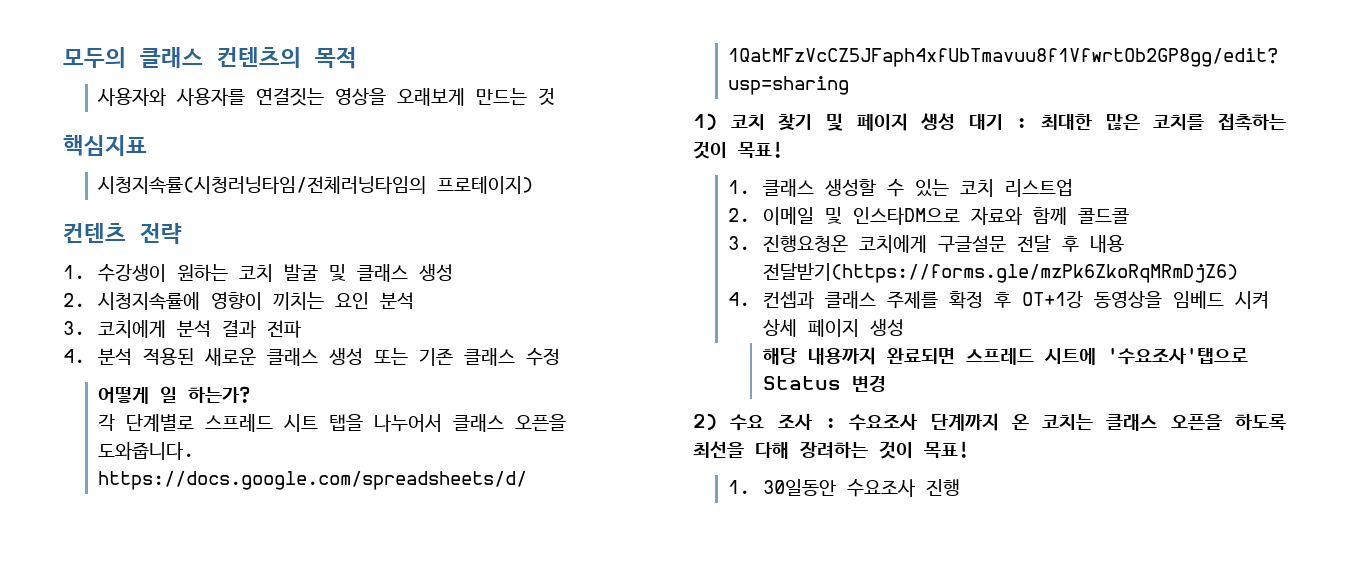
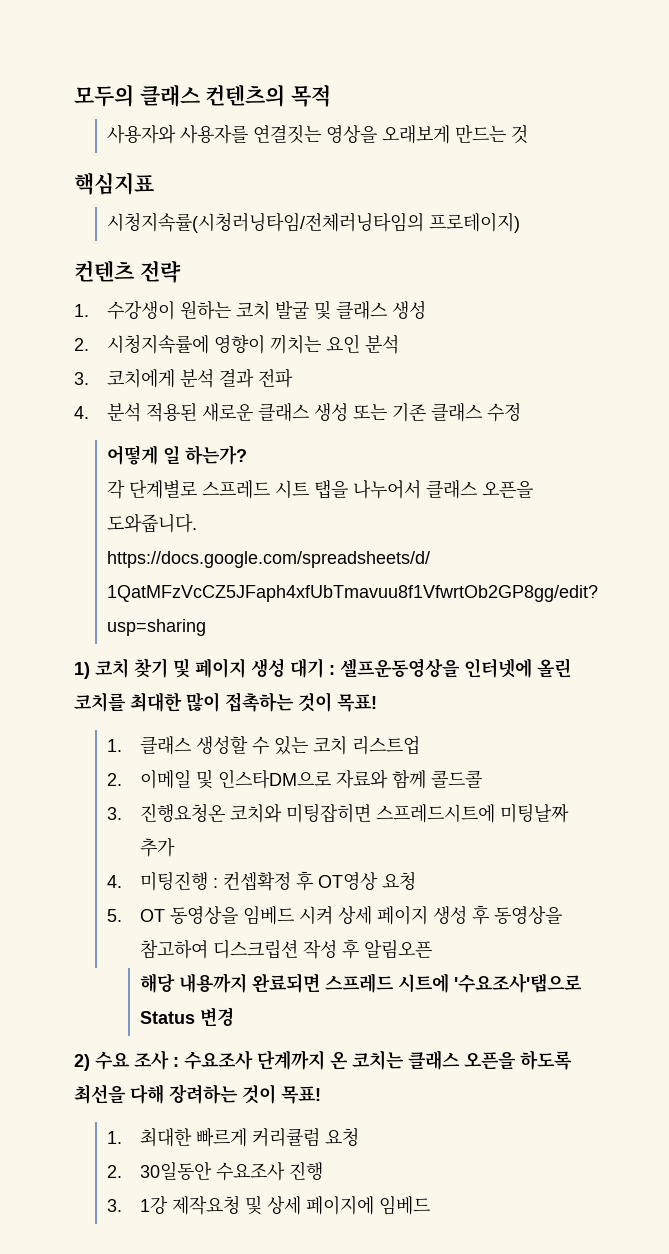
- 1) 코치 찾기 및 페이지 생성 대기 : 최대한 많은 코치를 접촉하는 것이 목표!
+ 1) 코치 찾기 및 페이지 생성 대기 : 셀프운동영상을 인터넷에 올린 코치를 최대한 많이 접촉하는 것이 목표!
- 3. 진행요청온 코치에게 구글설문 전달 후 내용 전달받기(https://forms.gle/mzPk6ZkoRqMRmDjZ6)
- 4. 컨셉과 클래스 주제를 확정 후 OT+1강 동영상을 임베드 시켜 상세 페이지 생성
+ 3. 진행요청온 코치와 미팅잡히면 스프레드시트에 미팅날짜 추가
+ 4. 미팅진행 : 컨셉확정 후 OT영상 요청
+ 5. OT 동영상을 임베드 시켜 상세 페이지 생성 후 동영상을 참고하여 디스크립션 작성 후 알림오픈
- 1. 30일동안 수요조사 진행
+ 1. 최대한 빠르게 커리큘럼 요청
+ 2. 30일동안 수요조사 진행
+ 3. 1강 제작요청 및 상세 페이지에 임베드

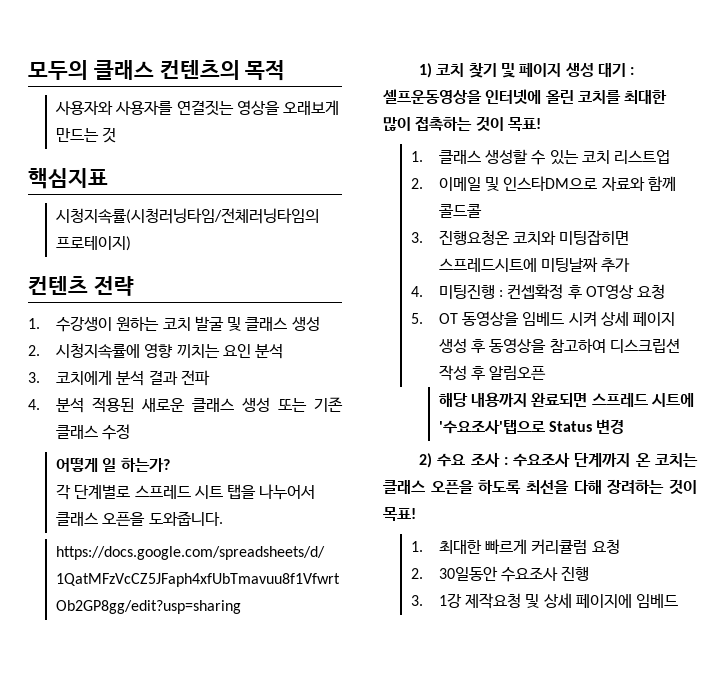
- 2. 시청지속률에 영향이 끼치는 요인 분석
+ 2. 시청지속률에 영향 끼치는 요인 분석

